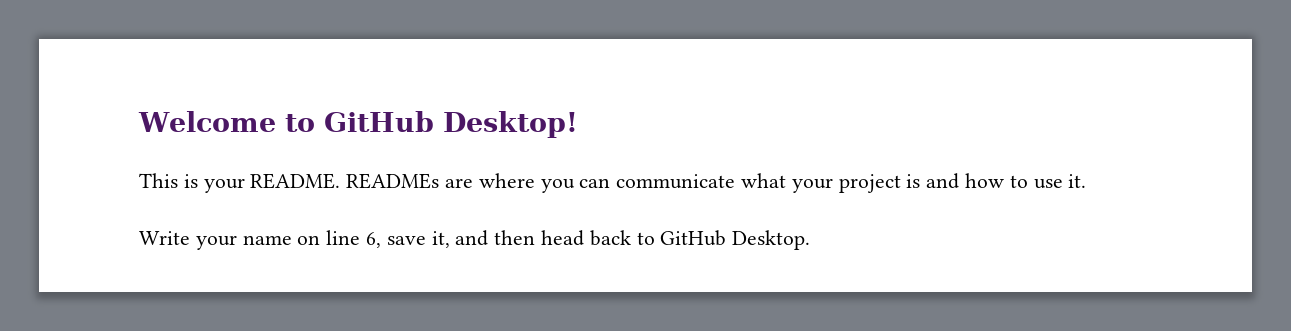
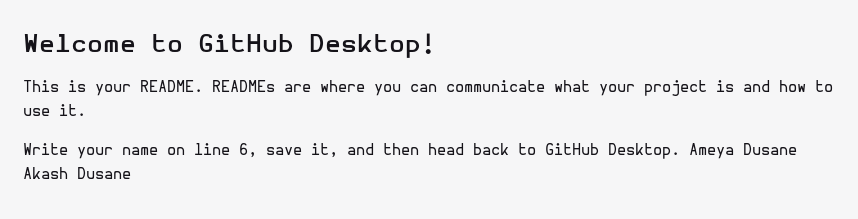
+ Ameya Dusane Akash Dusane

